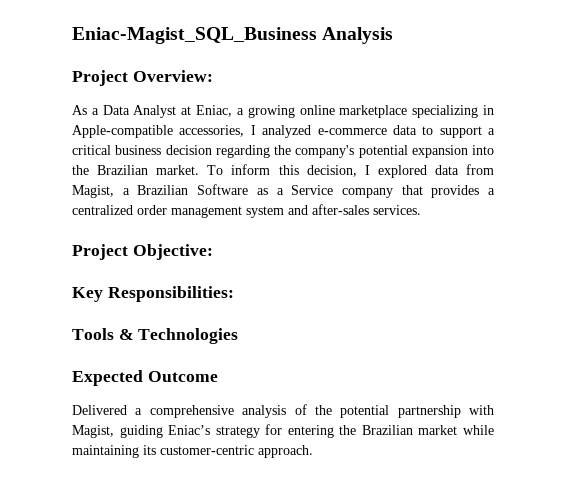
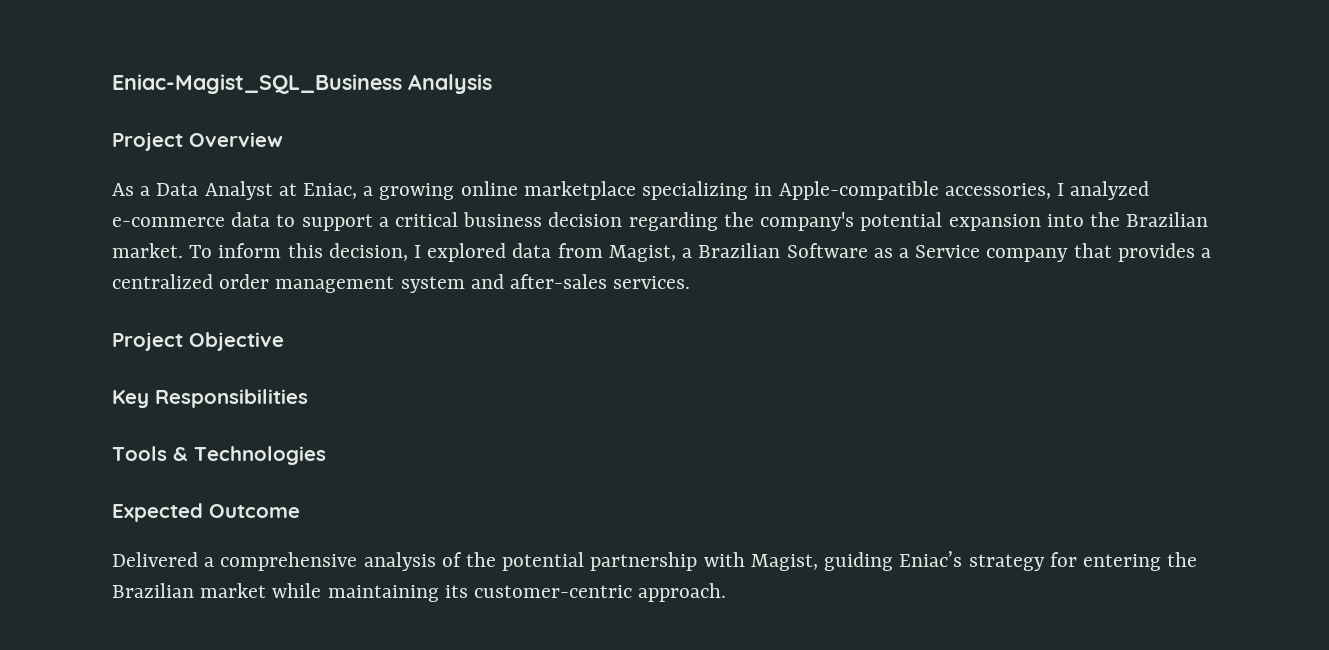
- Project Overview:
+ Project Overview
- Project Objective:
+ Project Objective
- Key Responsibilities:
+ Key Responsibilities

